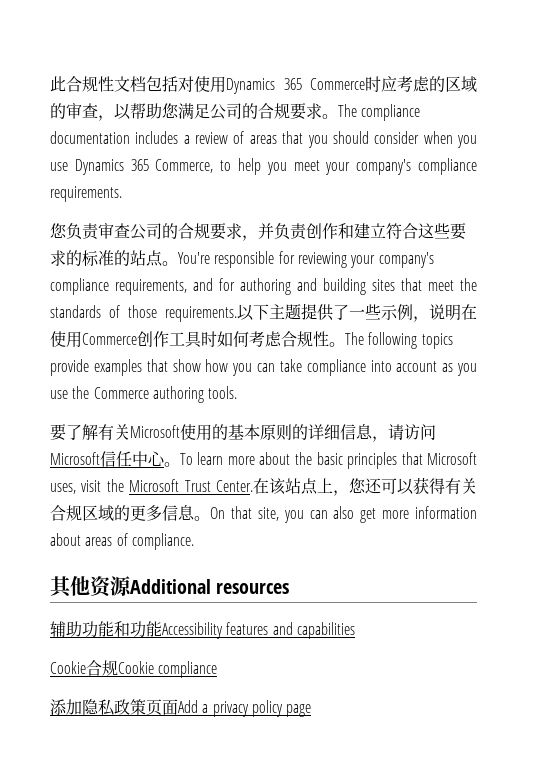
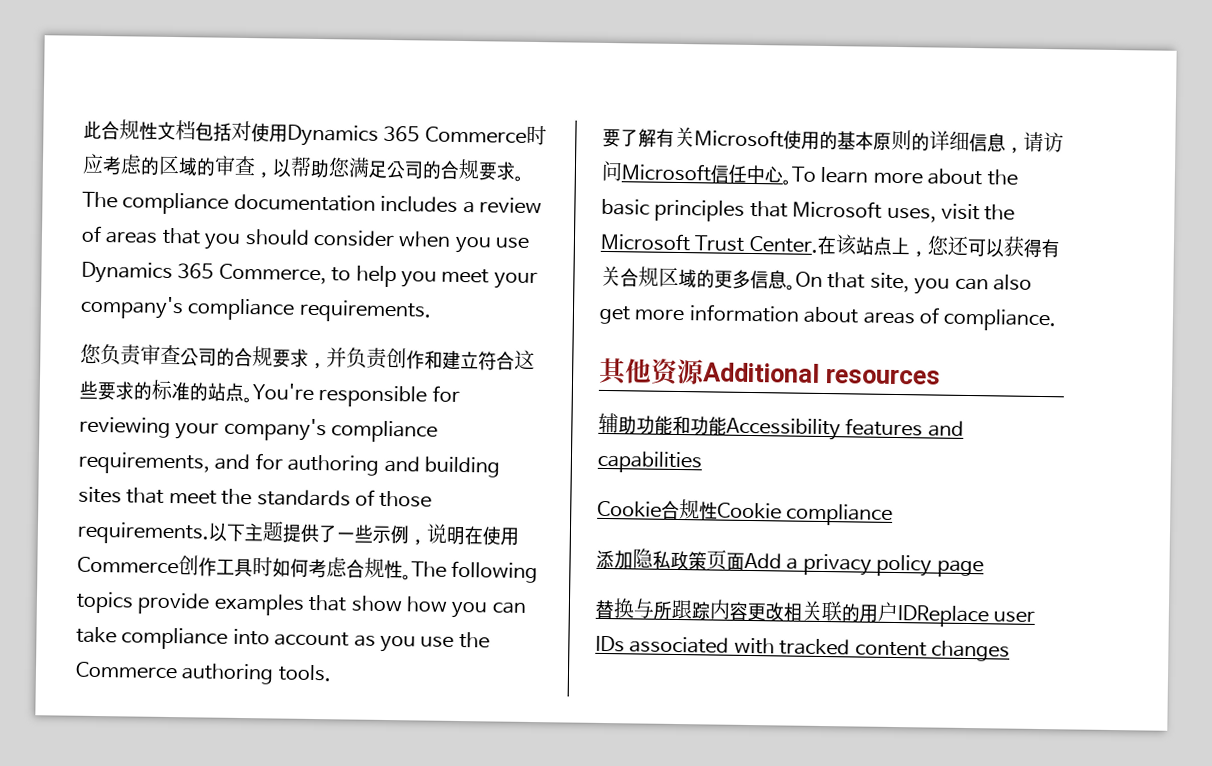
- Cookie合规Cookie compliance
+ Cookie合规性Cookie compliance
+ 替换与所跟踪内容更改相关联的用户IDReplace user IDs associated with tracked content changes

